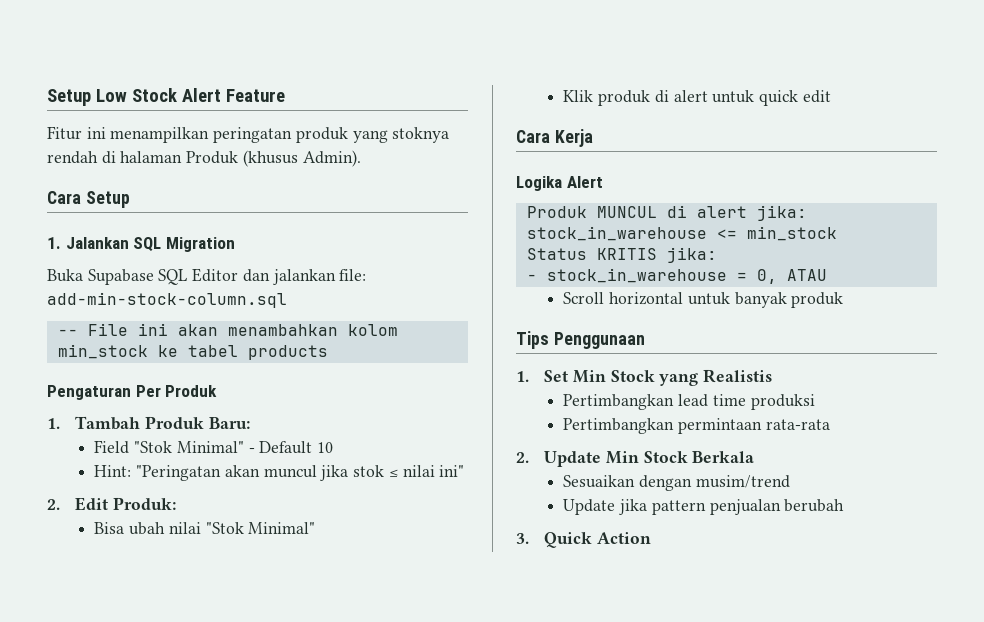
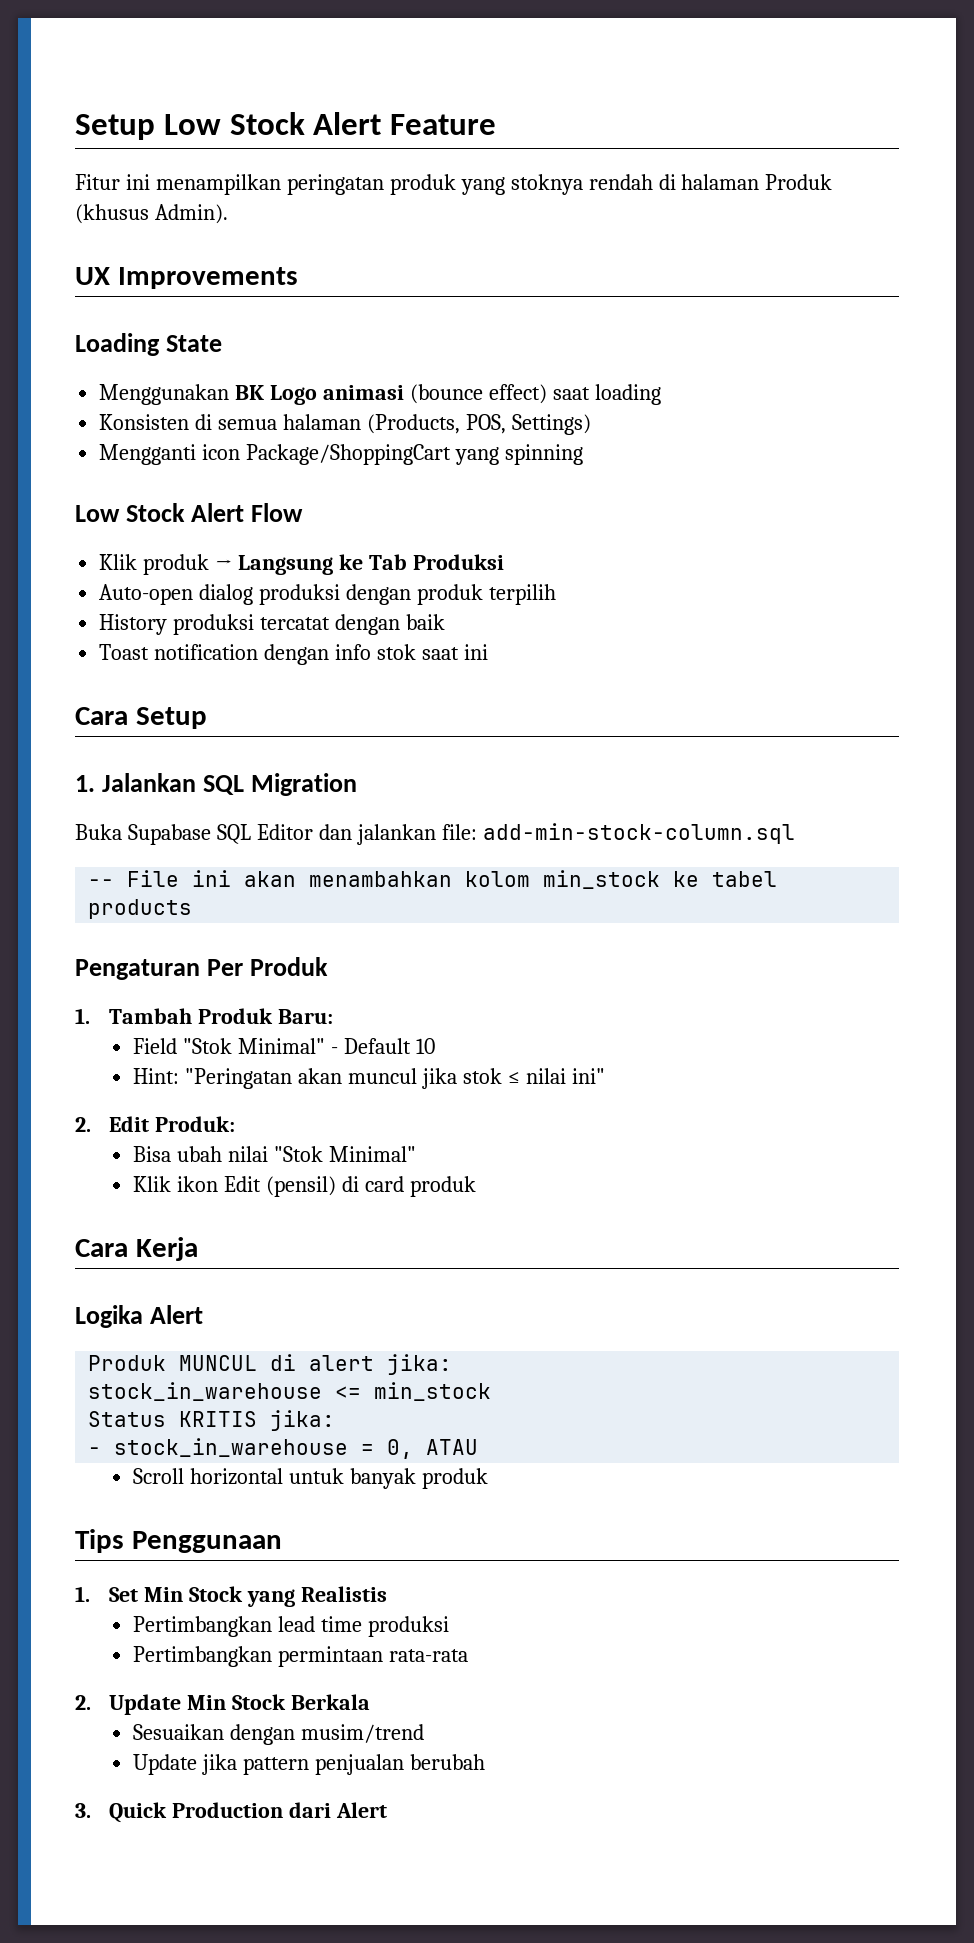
+ UX Improvements
+ Loading State
+ Menggunakan BK Logo animasi (bounce effect) saat loading
+ Konsisten di semua halaman (Products, POS, Settings)
+ Mengganti icon Package/ShoppingCart yang spinning
+ Low Stock Alert Flow
+ Klik produk → Langsung ke Tab Produksi
+ Auto-open dialog produksi dengan produk terpilih
+ History produksi tercatat dengan baik
+ Toast notification dengan info stok saat ini
- Klik produk di alert untuk quick edit
+ Klik ikon Edit (pensil) di card produk
- 3. Quick Action
+ 3. Quick Production dari Alert

